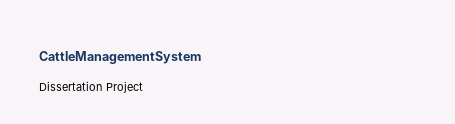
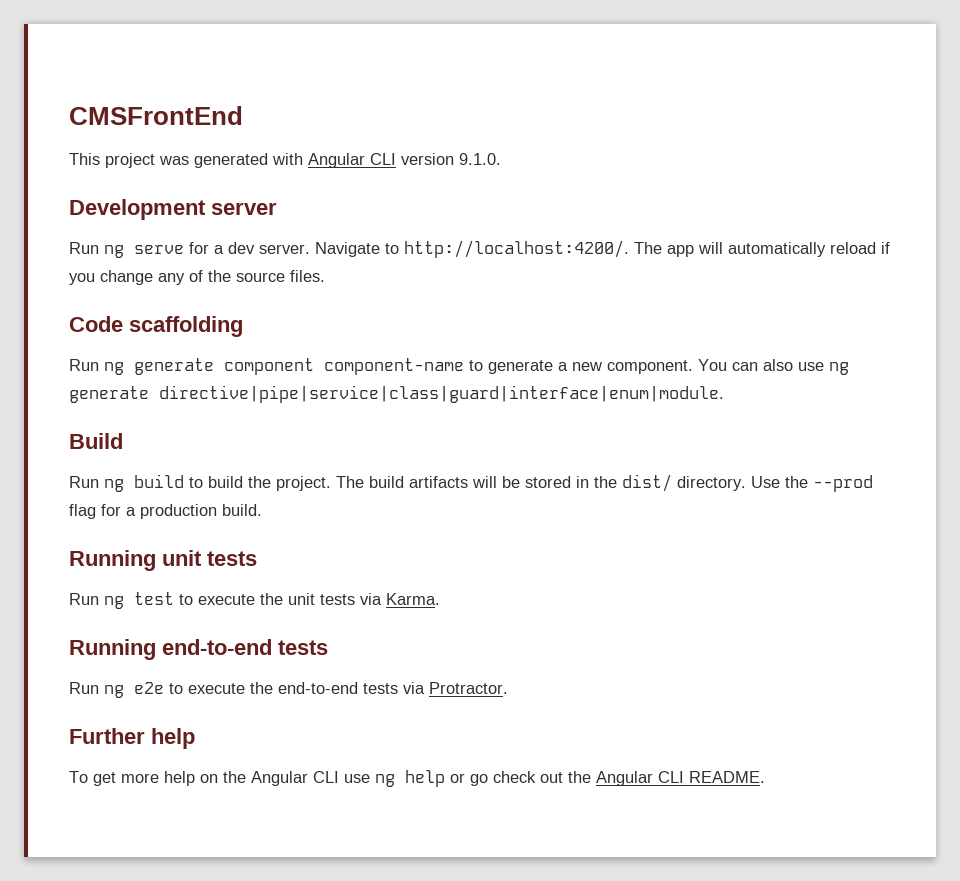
- CattleManagementSystem
- Dissertation Project
+ CMSFrontEnd
+ This project was generated with Angular CLI version 9.1.0.
+ Development server
+ Run ng serve for a dev server. Navigate to http://localhost:4200/. The app will automatically reload if you change any of the source files.
+ Code scaffolding
+ Run ng generate component component-name to generate a new component. You can also use ng generate directive|pipe|service|class|guard|interface|enum|module.
+ Build
+ Run ng build to build the project. The build artifacts will be stored in the dist/ directory. Use the --prod flag for a production build.
+ Running unit tests
+ Run ng test to execute the unit tests via Karma.
+ Running end-to-end tests
+ Run ng e2e to execute the end-to-end tests via Protractor.
+ Further help
+ To get more help on the Angular CLI use ng help or go check out the Angular CLI README.

